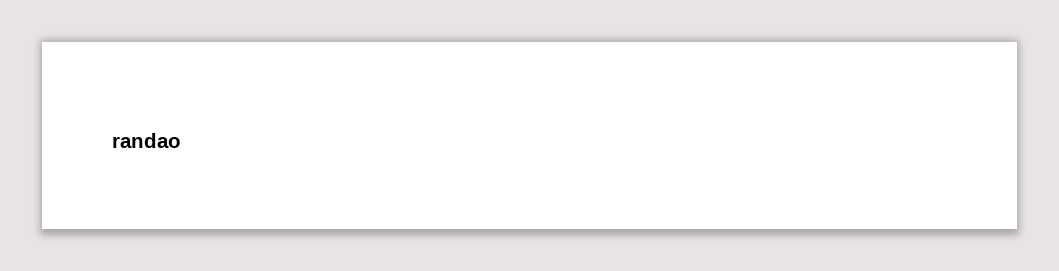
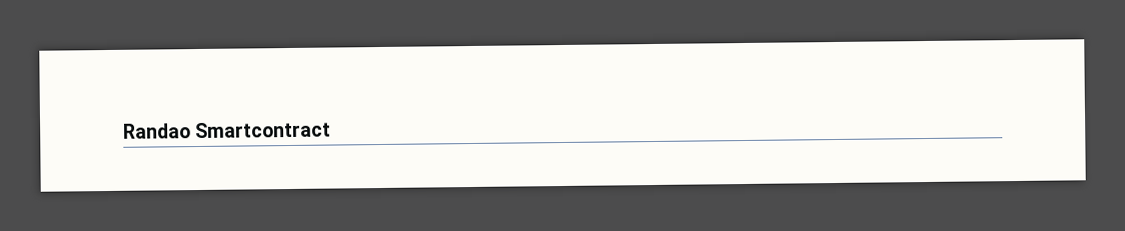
- randao
+ Randao Smartcontract

